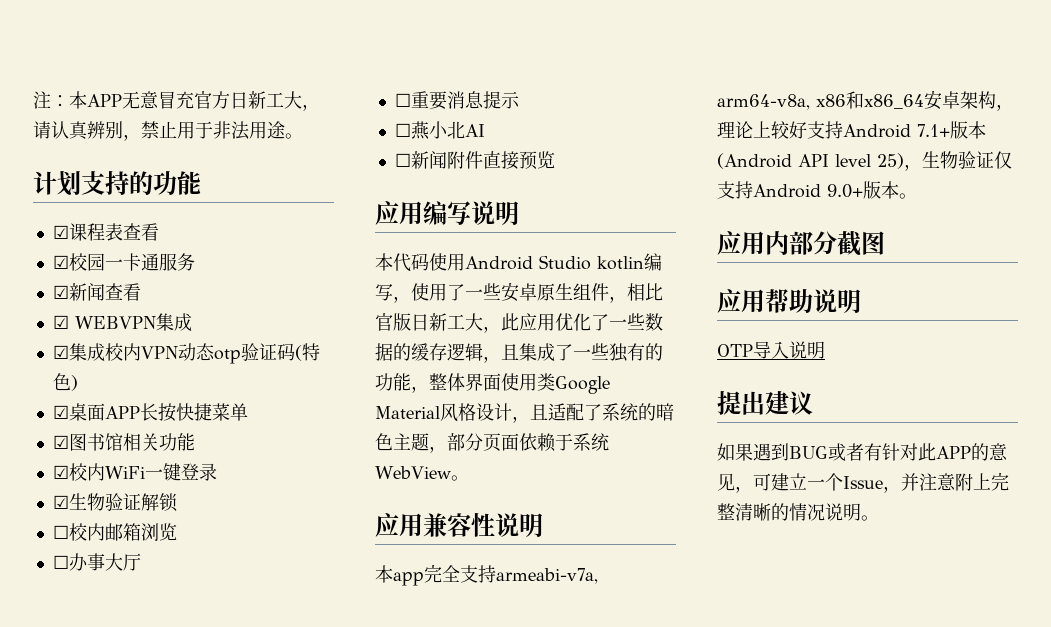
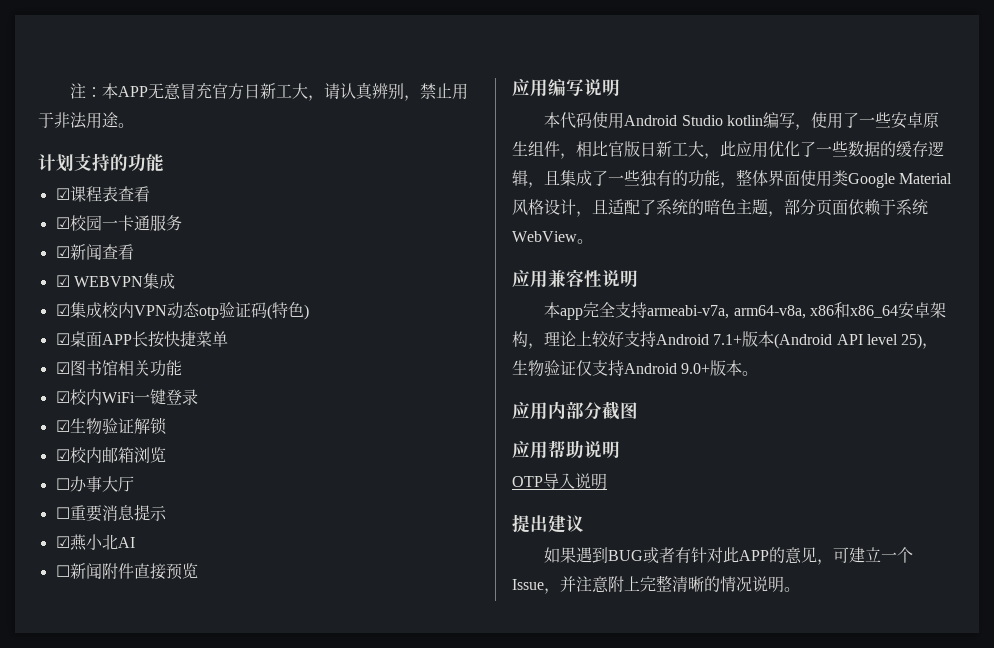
- ☐校内邮箱浏览
+ ☑校内邮箱浏览
- ☐燕小北AI
+ ☑燕小北AI

